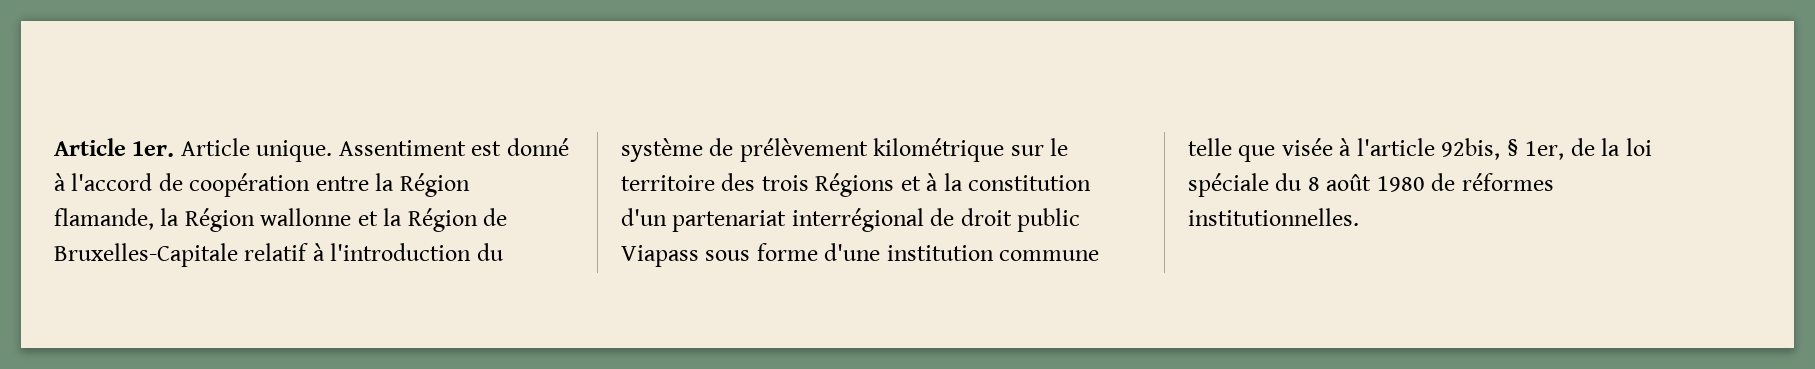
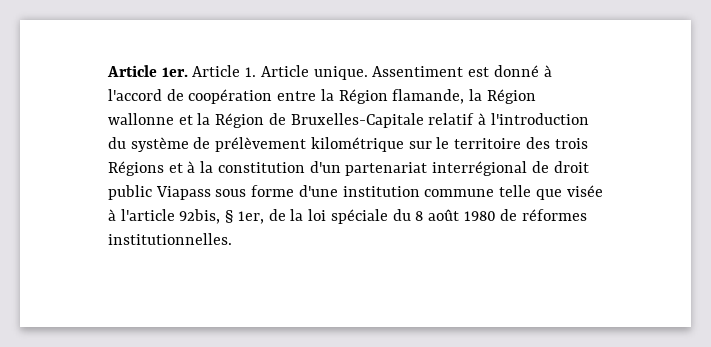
- Article unique.
+ Article 1. Article unique.

